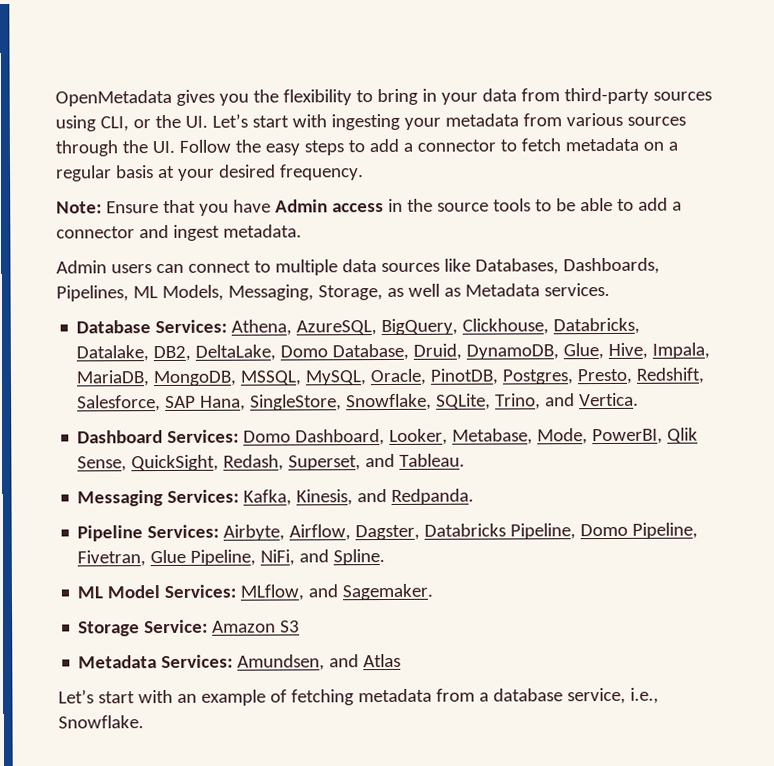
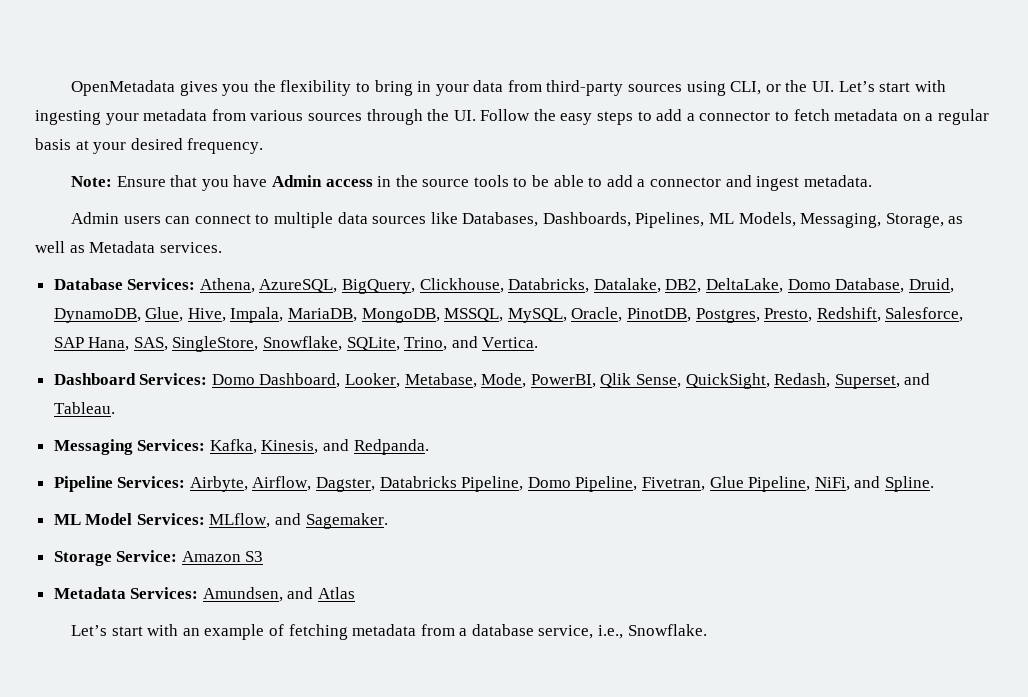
- Database Services: Athena, AzureSQL, BigQuery, Clickhouse, Databricks, Datalake, DB2, DeltaLake, Domo Database, Druid, DynamoDB, Glue, Hive, Impala, MariaDB, MongoDB, MSSQL, MySQL, Oracle, PinotDB, Postgres, Presto, Redshift, Salesforce, SAP Hana, SingleStore, Snowflake, SQLite, Trino, and Vertica.
+ Database Services: Athena, AzureSQL, BigQuery, Clickhouse, Databricks, Datalake, DB2, DeltaLake, Domo Database, Druid, DynamoDB, Glue, Hive, Impala, MariaDB, MongoDB, MSSQL, MySQL, Oracle, PinotDB, Postgres, Presto, Redshift, Salesforce, SAP Hana, SAS, SingleStore, Snowflake, SQLite, Trino, and Vertica.

